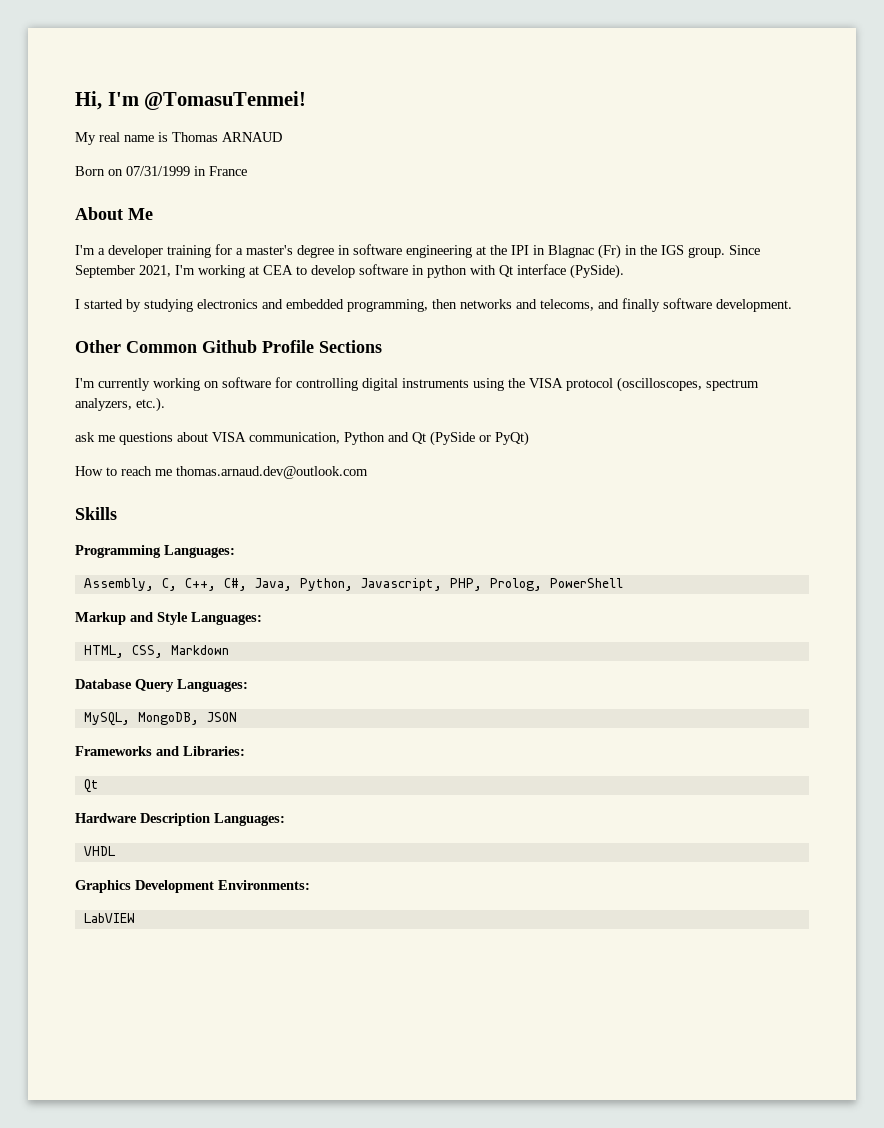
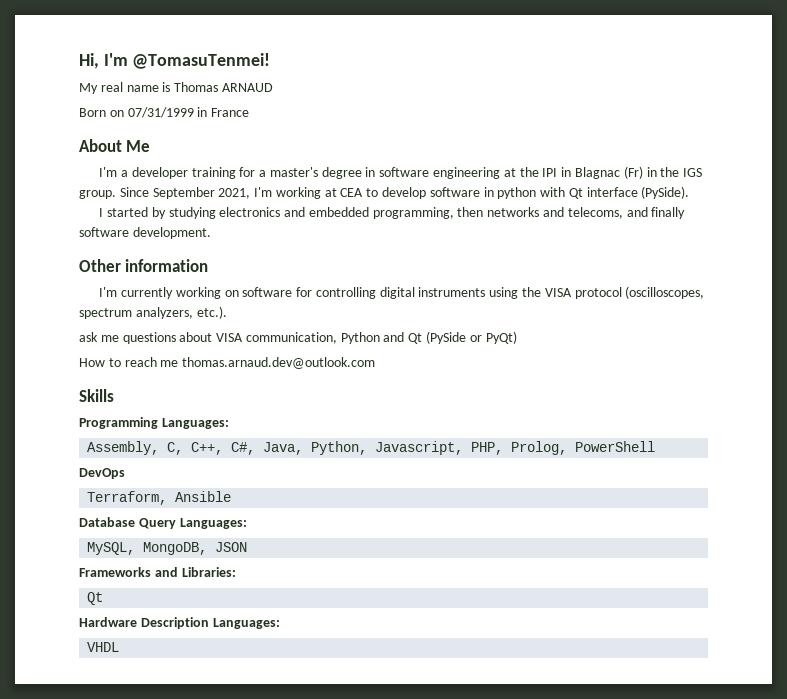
- Other Common Github Profile Sections
+ Other information
- Markup and Style Languages:
- HTML, CSS, Markdown
+ DevOps
+ Terraform, Ansible
- Graphics Development Environments:
- LabVIEW

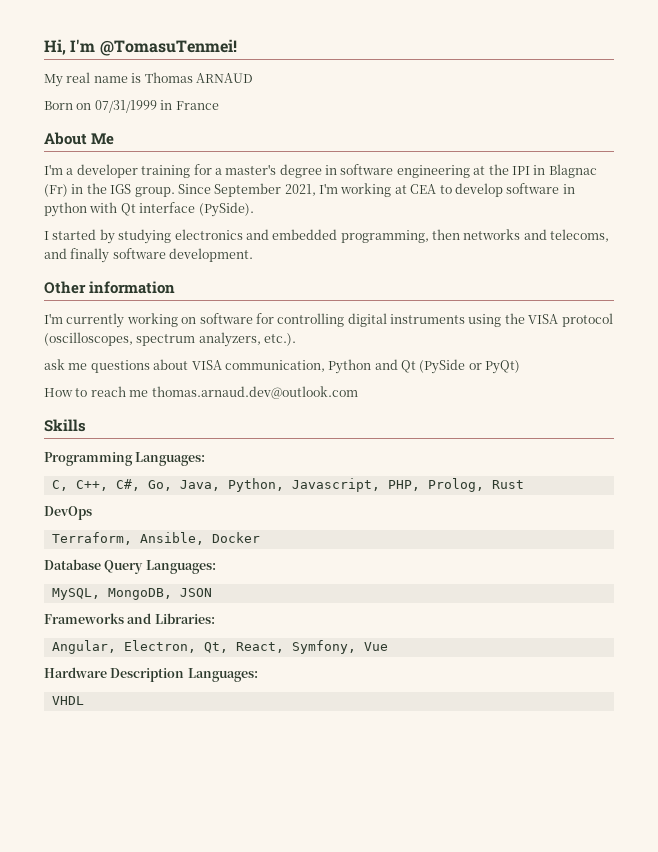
- Assembly, C, C++, C#, Java, Python, Javascript, PHP, Prolog, PowerShell
+ C, C++, C#, Go, Java, Python, Javascript, PHP, Prolog, Rust
- Terraform, Ansible
+ Terraform, Ansible, Docker
  Frameworks and Libraries:
- Qt
+ Angular, Electron, Qt, React, Symfony, Vue

